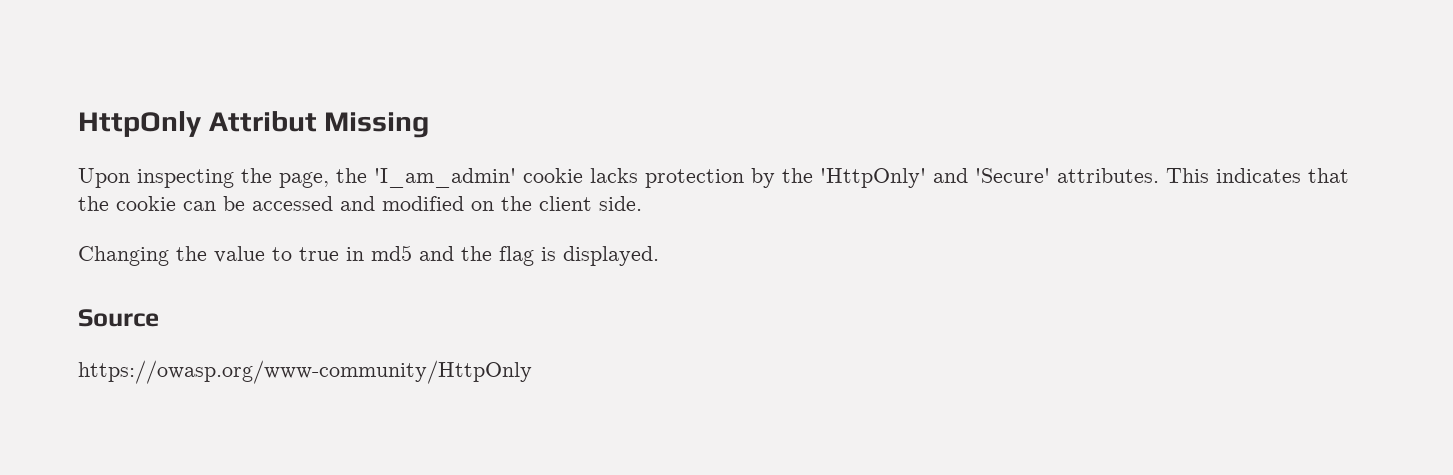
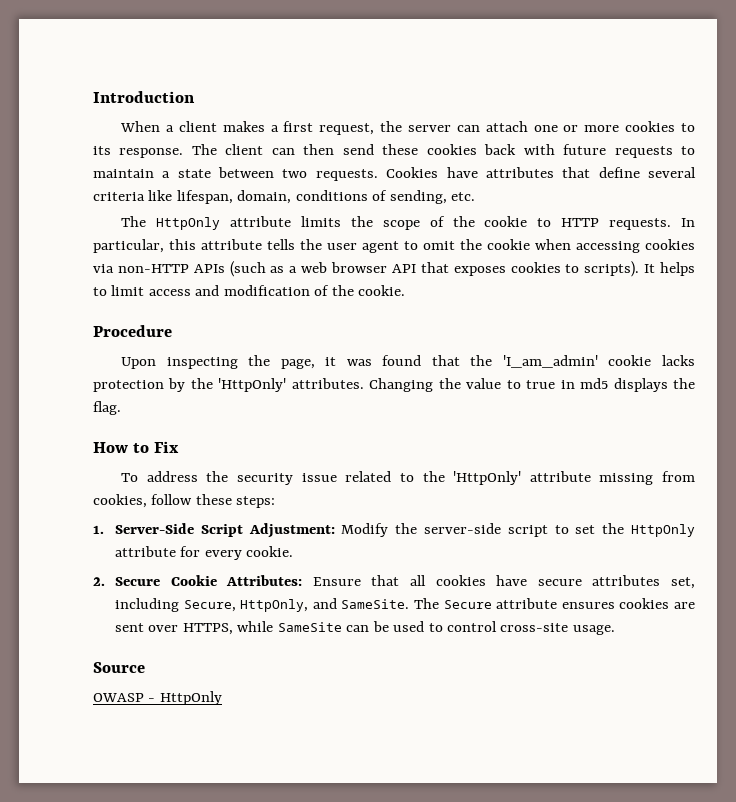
- HttpOnly Attribut Missing
+ Introduction
+ When a client makes a first request, the server can attach one or more cookies to its response. The client can then send these cookies back with future requests to maintain a state between two requests. Cookies have attributes that define several criteria like lifespan, domain, conditions of sending, etc.
+ The HttpOnly attribute limits the scope of the cookie to HTTP requests. In particular, this attribute tells the user agent to omit the cookie when accessing cookies via non-HTTP APIs (such as a web browser API that exposes cookies to scripts). It helps to limit access and modification of the cookie.
+ Procedure
- Upon inspecting the page, the 'I_am_admin' cookie lacks protection by the 'HttpOnly' and 'Secure' attributes. This indicates that the cookie can be accessed and modified on the client side.
- Changing the value to true in md5 and the flag is displayed.
+ Upon inspecting the page, it was found that the 'I_am_admin' cookie lacks protection by the 'HttpOnly' attributes. Changing the value to true in md5 displays the flag.
+ How to Fix
+ To address the security issue related to the 'HttpOnly' attribute missing from cookies, follow these steps:
+ 1. Server-Side Script Adjustment: Modify the server-side script to set the HttpOnly attribute for every cookie.
+ 2. Secure Cookie Attributes: Ensure that all cookies have secure attributes set, including Secure, HttpOnly, and SameSite. The Secure attribute ensures cookies are sent over HTTPS, while SameSite can be used to control cross-site usage.
  Source
- https://owasp.org/www-community/HttpOnly
+ OWASP - HttpOnly

